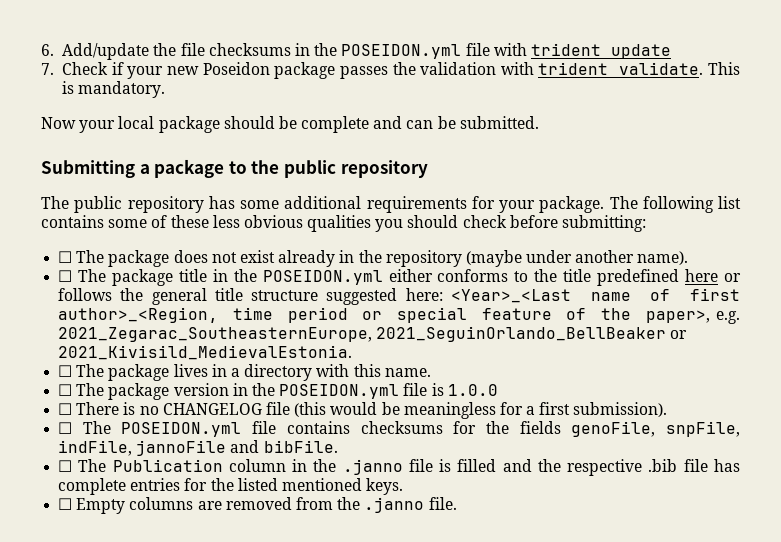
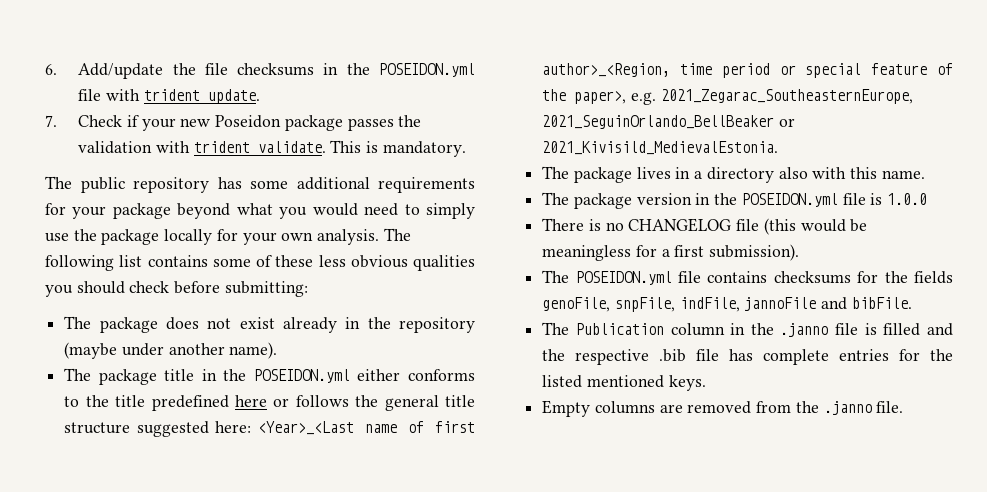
- 6. Add/update the file checksums in the POSEIDON.yml file with trident update
+ 6. Add/update the file checksums in the POSEIDON.yml file with trident update.
- Now your local package should be complete and can be submitted.
- Submitting a package to the public repository
- The public repository has some additional requirements for your package.
+ The public repository has some additional requirements for your package beyond what you would need to simply use the package locally for your own analysis.
- ☐ The package does not exist already in the repository (maybe under another name).
+ The package does not exist already in the repository (maybe under another name).
- ☐ The package title in the POSEIDON.yml either conforms to the title predefined here or follows the general title structure suggested here: <Year>_<Last name of first author>_<Region, time period or special feature of the paper>, e.g. 2021_Zegarac_SoutheasternEurope, 2021_SeguinOrlando_BellBeaker or 2021_Kivisild_MedievalEstonia.
+ The package title in the POSEIDON.yml either conforms to the title predefined here or follows the general title structure suggested here: <Year>_<Last name of first author>_<Region, time period or special feature of the paper>, e.g. 2021_Zegarac_SoutheasternEurope, 2021_SeguinOrlando_BellBeaker or 2021_Kivisild_MedievalEstonia.
- ☐ The package lives in a directory with this name.
+ The package lives in a directory also with this name.
- ☐ The package version in the POSEIDON.yml file is 1.0.0
+ The package version in the POSEIDON.yml file is 1.0.0
- ☐ There is no CHANGELOG file (this would be meaningless for a first submission).
+ There is no CHANGELOG file (this would be meaningless for a first submission).
- ☐ The POSEIDON.yml file contains checksums for the fields genoFile, snpFile, indFile, jannoFile and bibFile.
+ The POSEIDON.yml file contains checksums for the fields genoFile, snpFile, indFile, jannoFile and bibFile.
- ☐ The Publication column in the .janno file is filled and the respective .bib file has complete entries for the listed mentioned keys.
+ The Publication column in the .janno file is filled and the respective .bib file has complete entries for the listed mentioned keys.
- ☐ Empty columns are removed from the .janno file.
+ Empty columns are removed from the .janno file.

